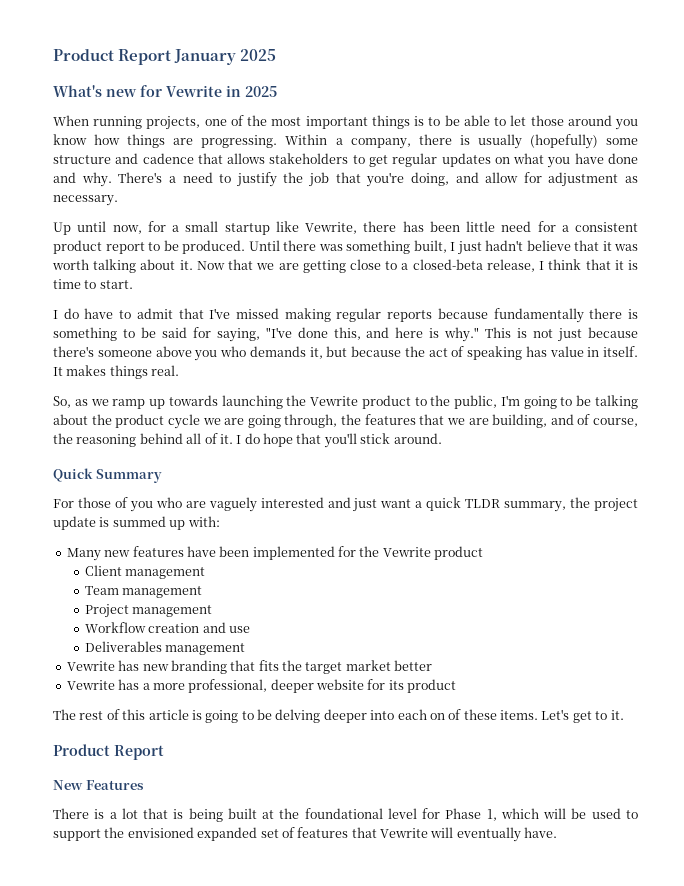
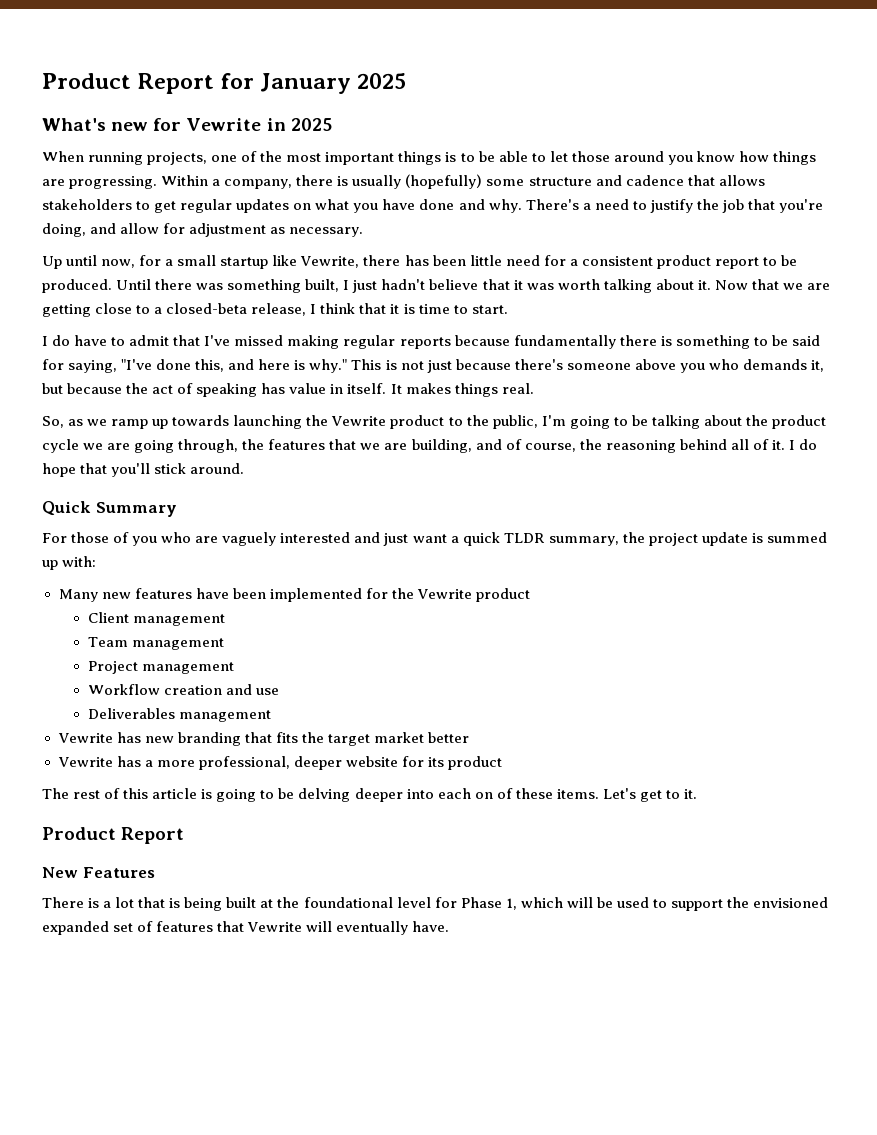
- Product Report January 2025
+ Product Report for January 2025

